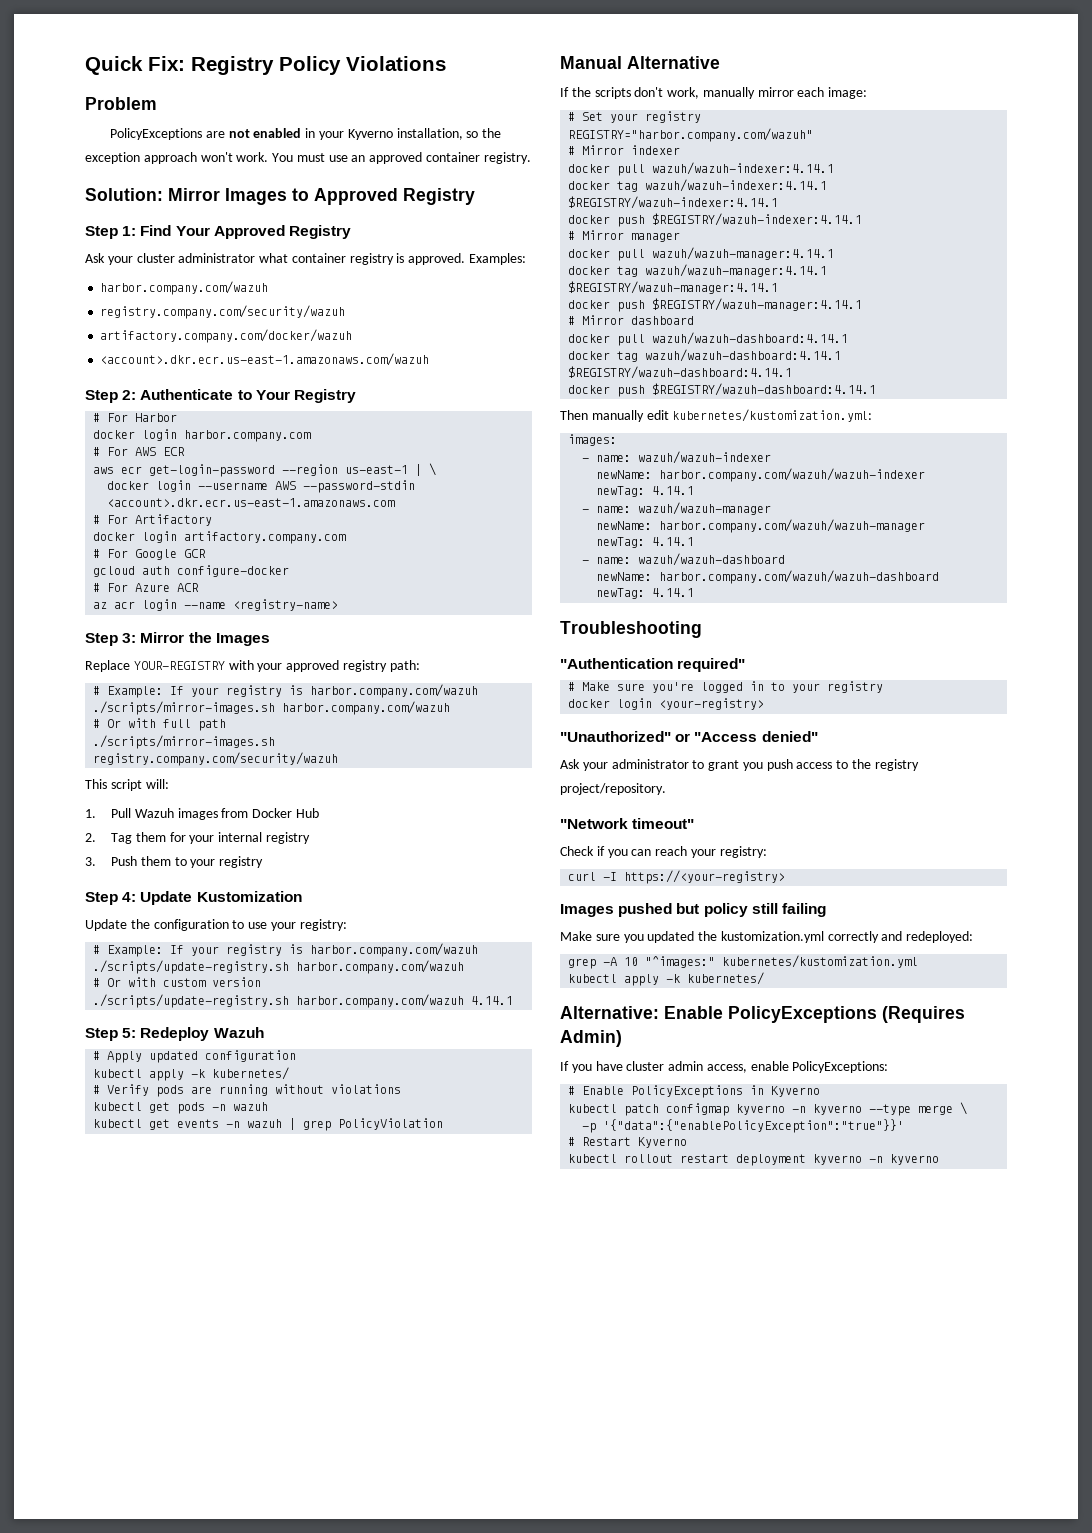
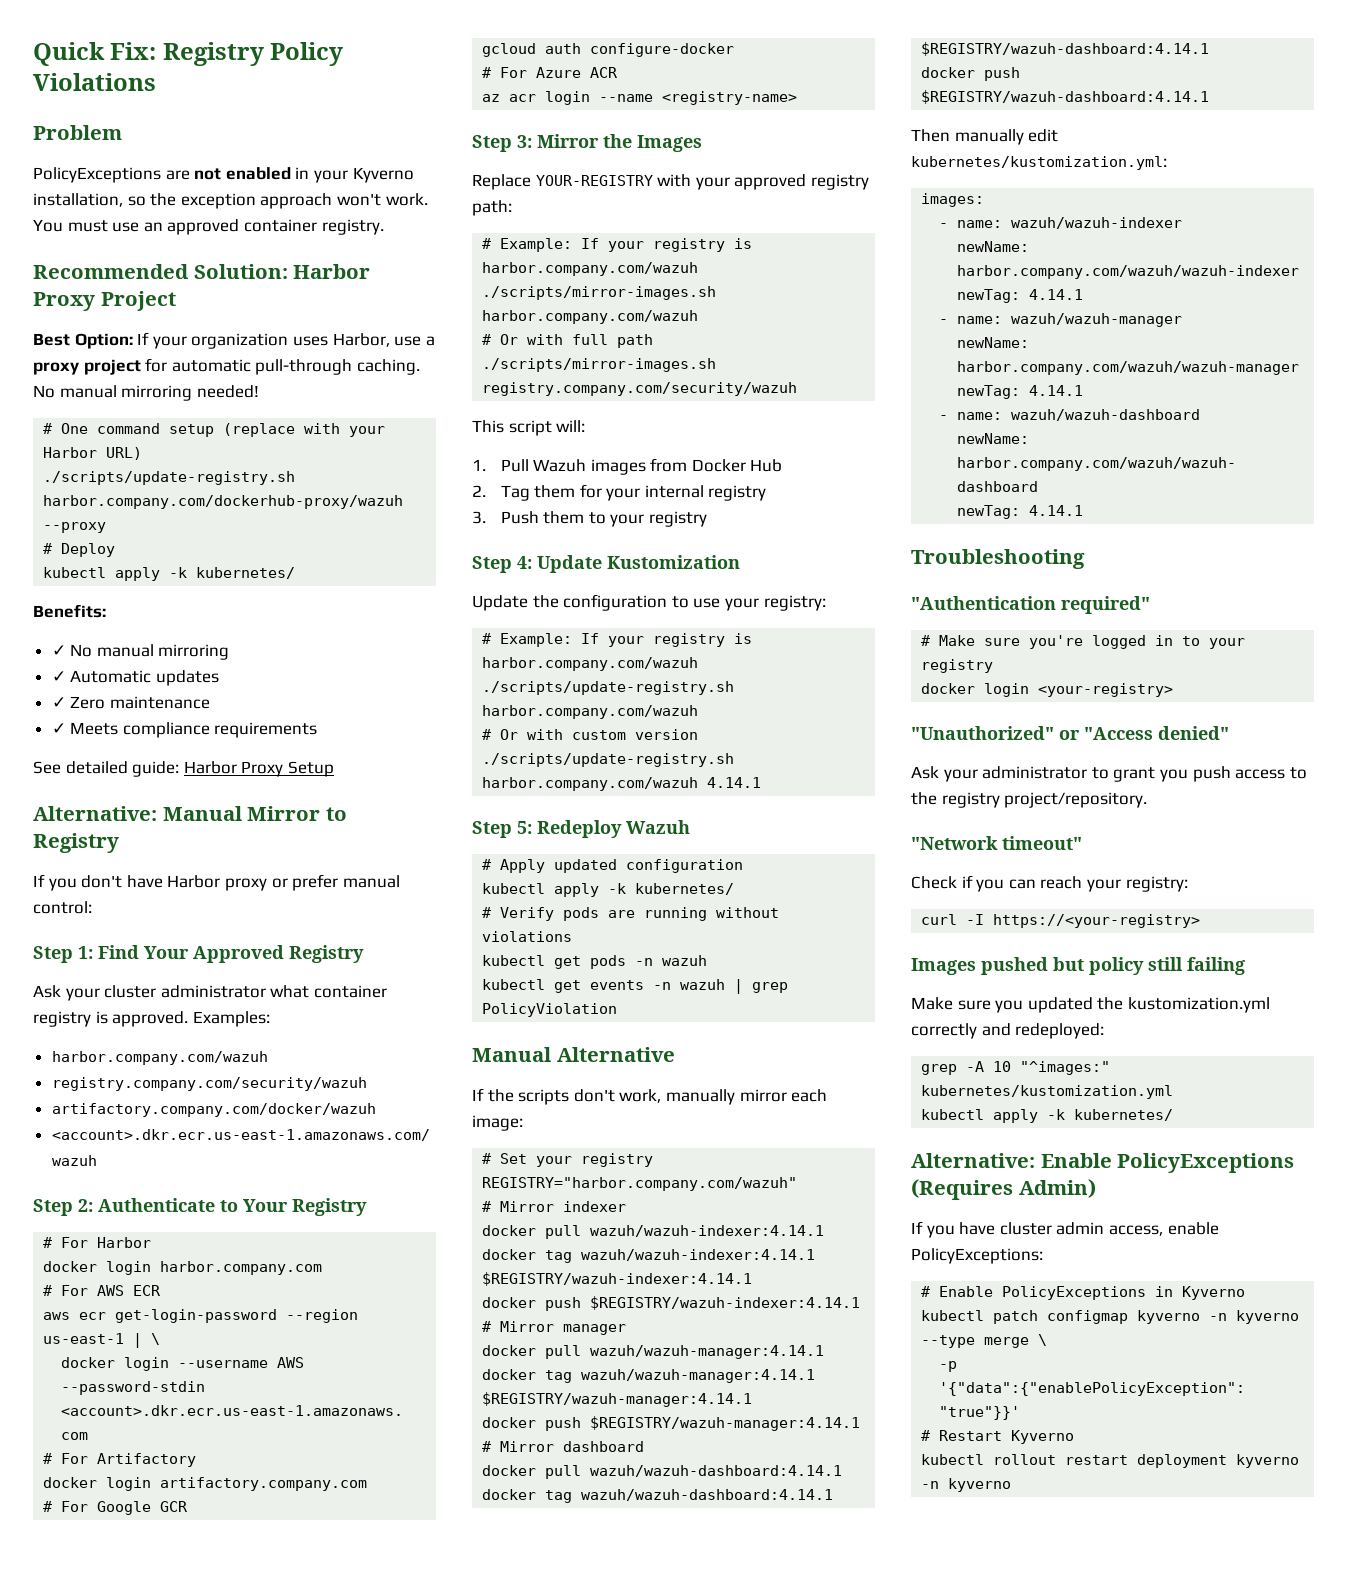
- Solution: Mirror Images to Approved Registry
+ Recommended Solution: Harbor Proxy Project
+ Best Option: If your organization uses Harbor, use a proxy project for automatic pull-through caching. No manual mirroring needed!
+ # One command setup (replace with your Harbor URL)
+ ./scripts/update-registry.sh harbor.company.com/dockerhub-proxy/wazuh --proxy
+ # Deploy
+ kubectl apply -k kubernetes/
+ Benefits:
+ ✓ No manual mirroring
+ ✓ Automatic updates
+ ✓ Zero maintenance
+ ✓ Meets compliance requirements
+ See detailed guide: Harbor Proxy Setup
+ Alternative: Manual Mirror to Registry
+ If you don't have Harbor proxy or prefer manual control:

